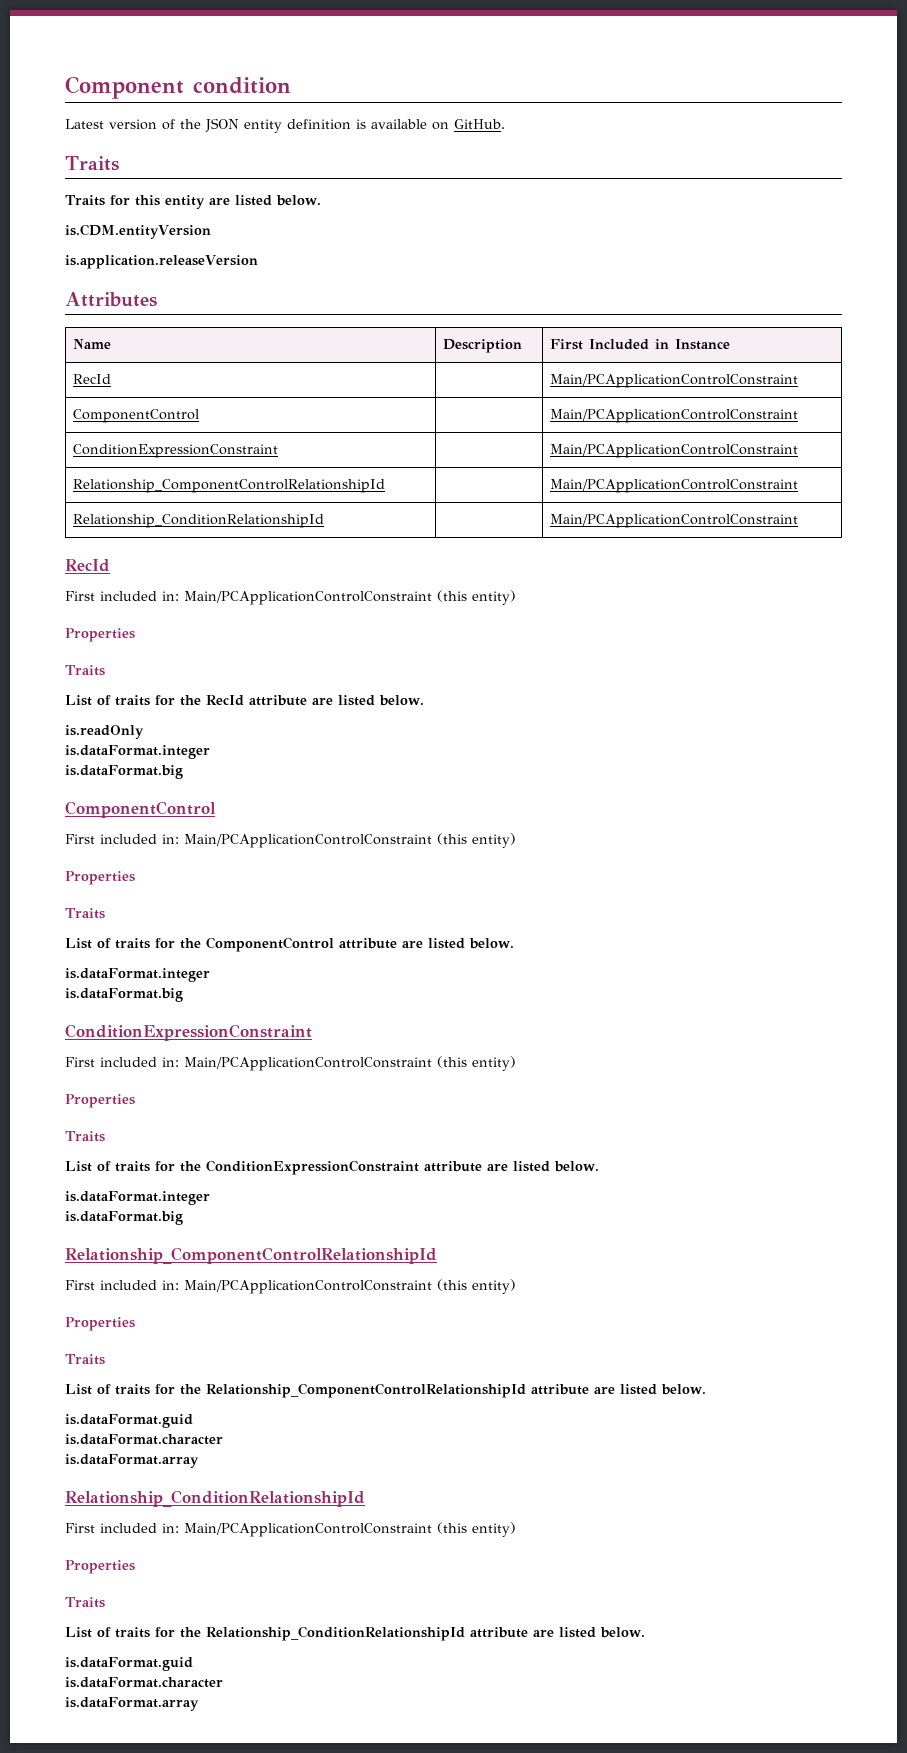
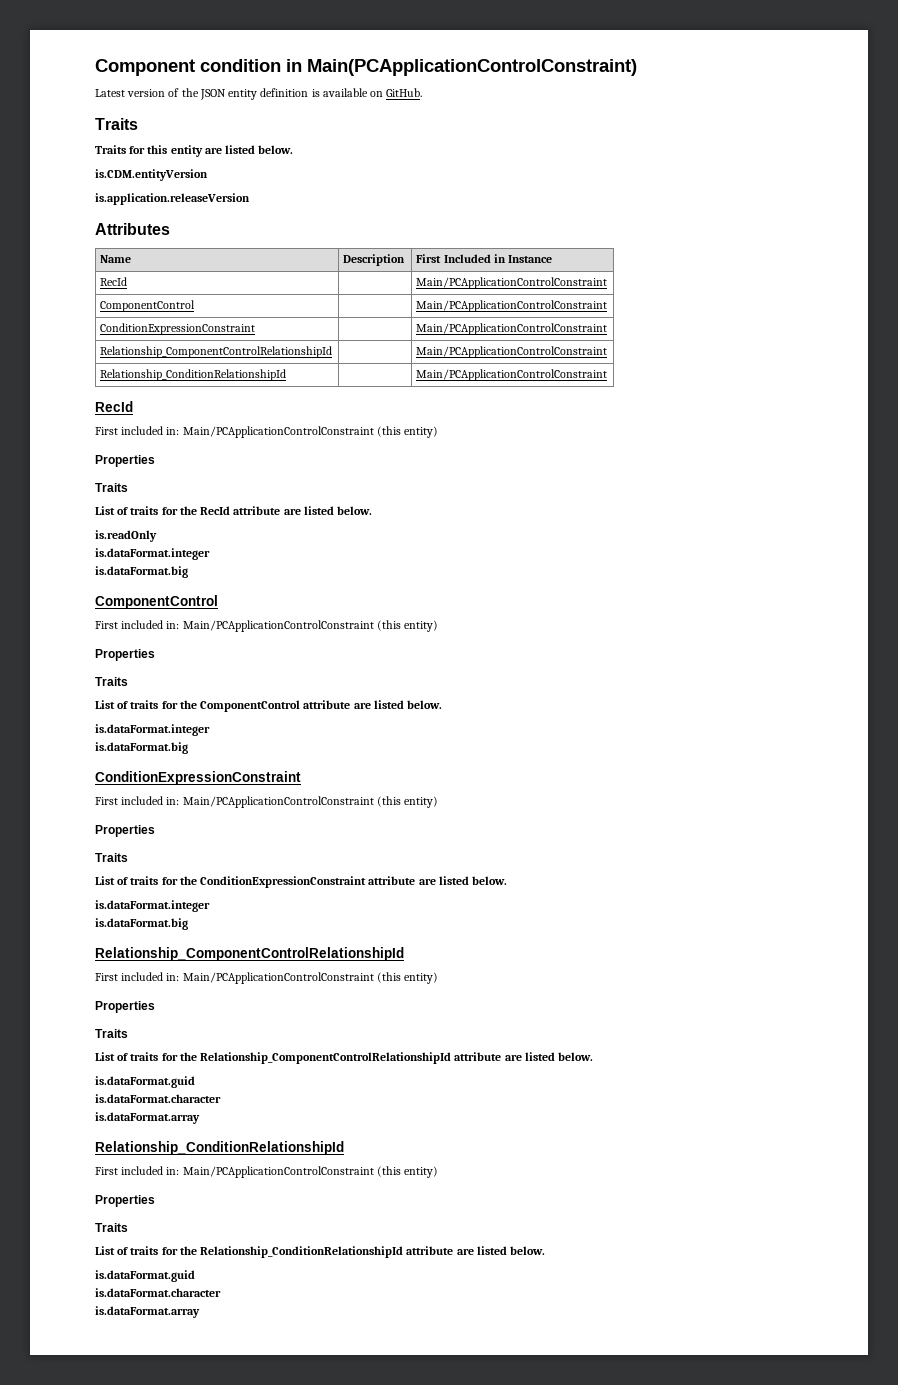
- Component condition
+ Component condition in Main(PCApplicationControlConstraint)

